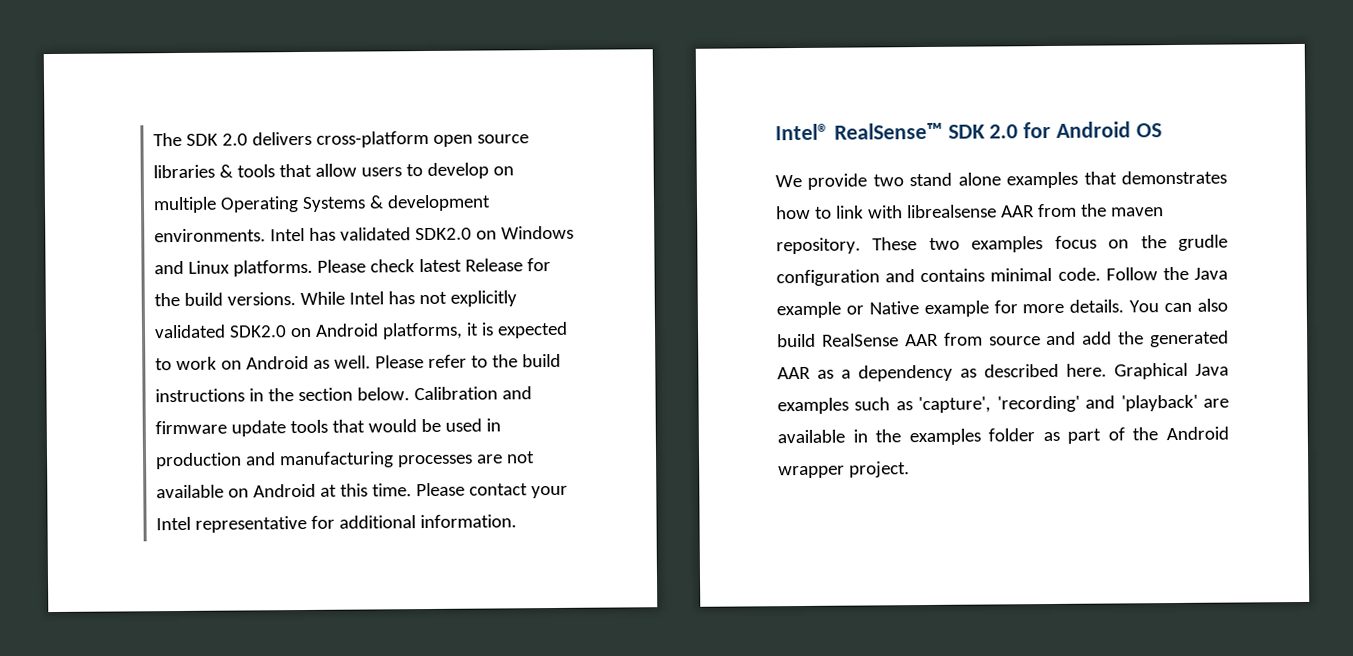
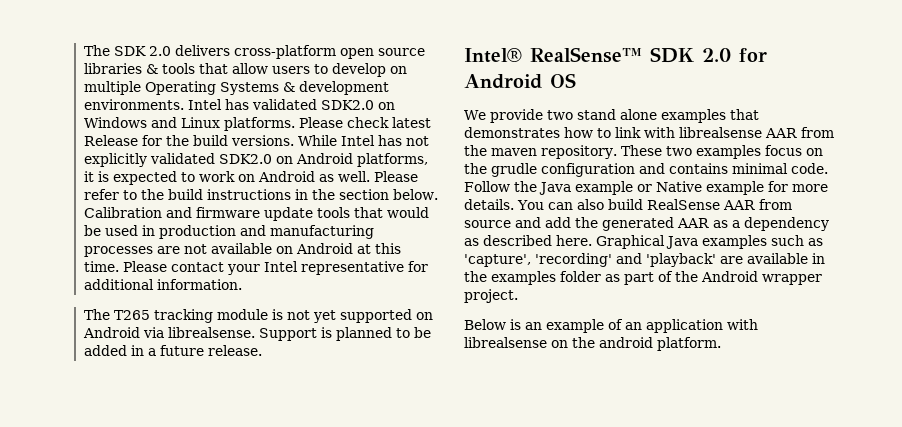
+ The T265 tracking module is not yet supported on Android via librealsense. Support is planned to be added in a future release.
+ Below is an example of an application with librealsense on the android platform.

